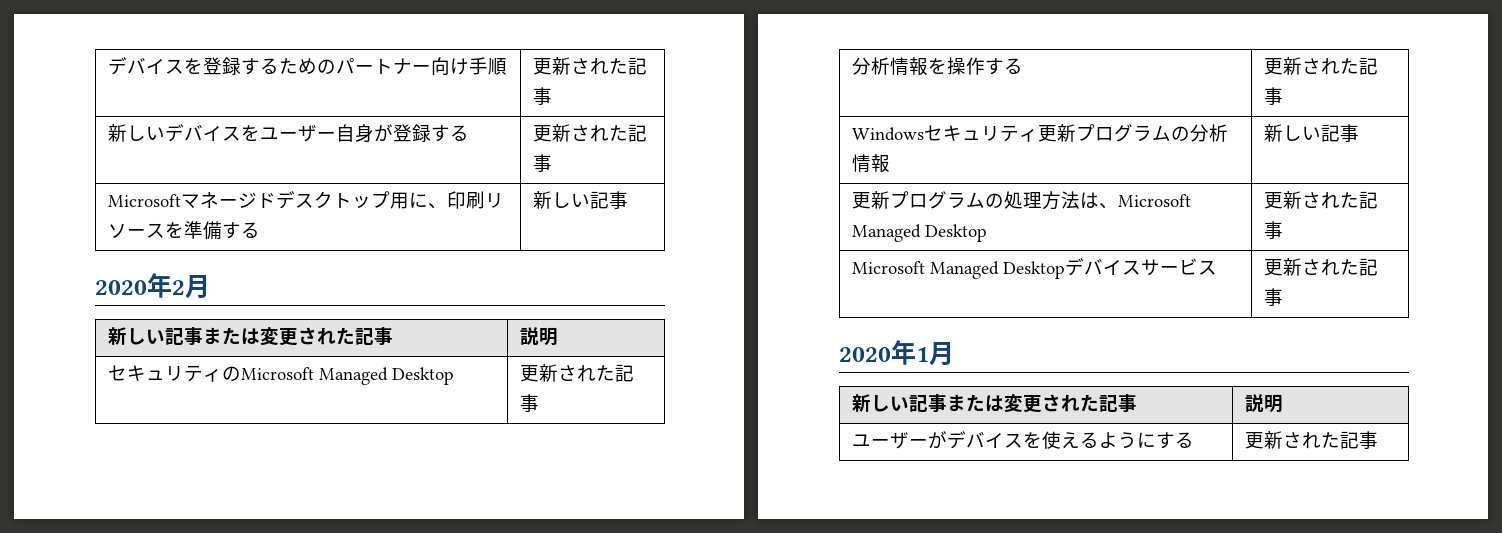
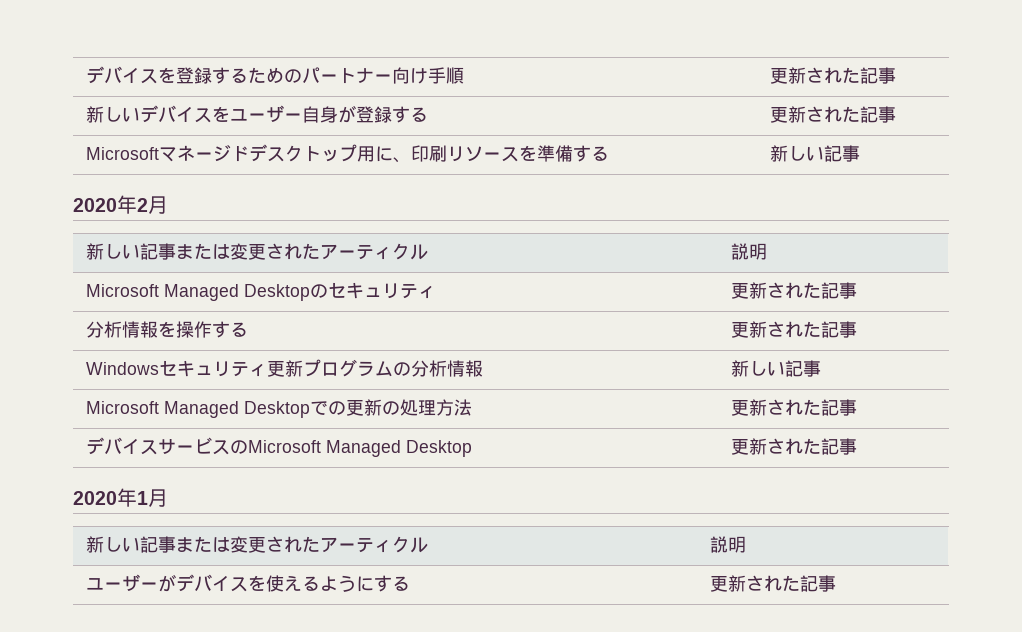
  2020年2月
- 新しい記事または変更された記事 | 説明
- セキュリティのMicrosoft Managed Desktop | 更新された記事
+ 新しい記事または変更されたアーティクル | 説明
+ Microsoft Managed Desktopのセキュリティ | 更新された記事
- 更新プログラムの処理方法は、Microsoft Managed Desktop | 更新された記事
- Microsoft Managed Desktopデバイスサービス | 更新された記事
+ Microsoft Managed Desktopでの更新の処理方法 | 更新された記事
+ デバイスサービスのMicrosoft Managed Desktop | 更新された記事
  2020年1月
- 新しい記事または変更された記事 | 説明
+ 新しい記事または変更されたアーティクル | 説明

